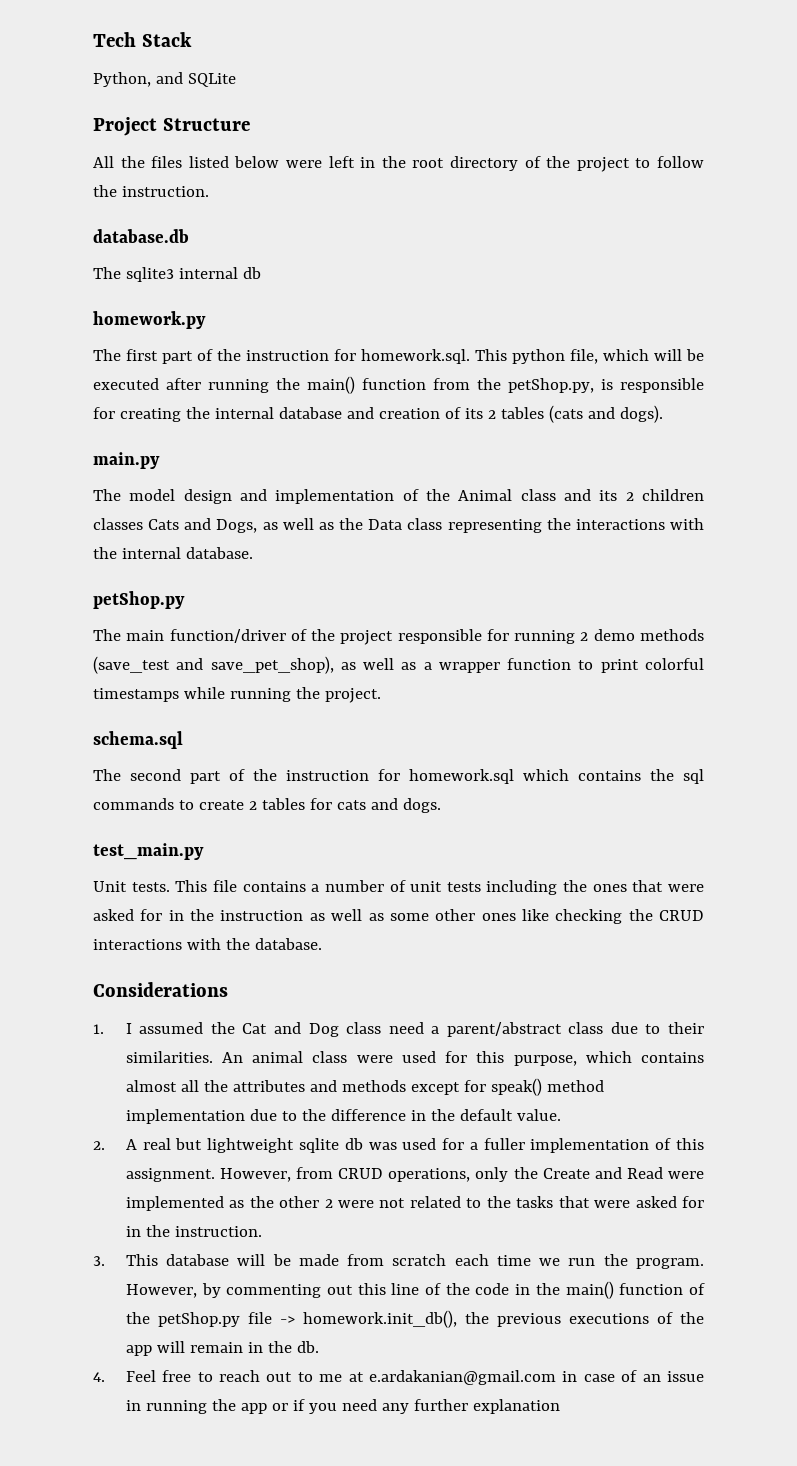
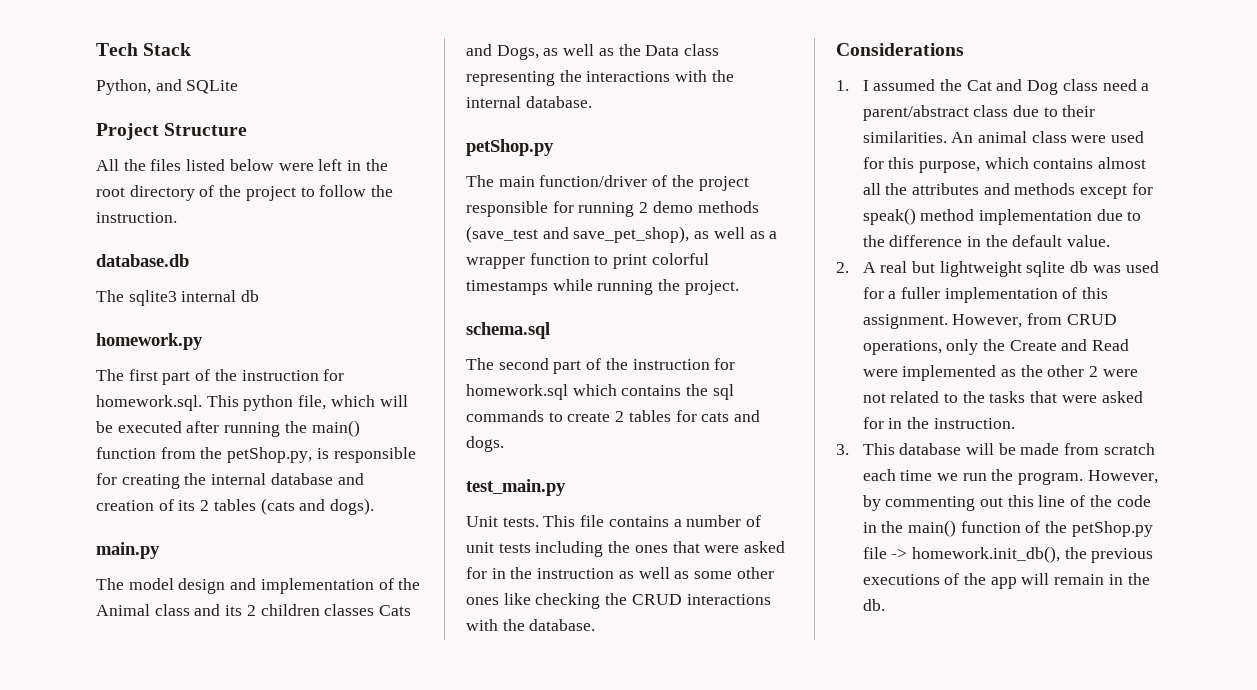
- 4. Feel free to reach out to me at e.ardakanian@gmail.com in case of an issue in running the app or if you need any further explanation

